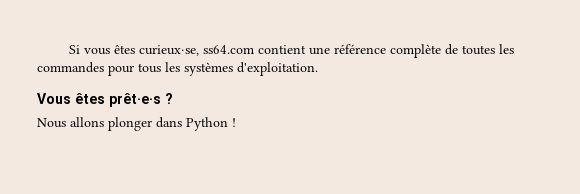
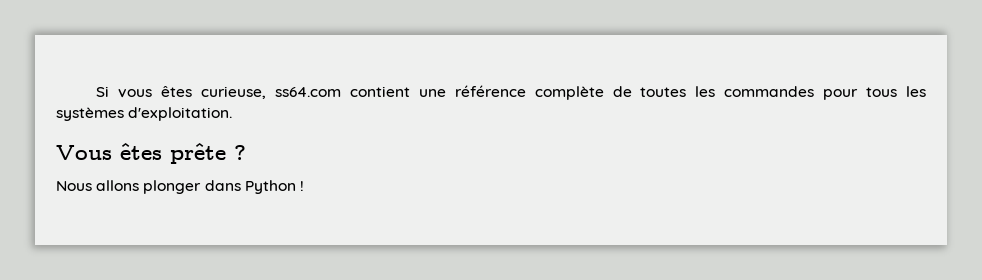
- Si vous êtes curieux⋅se, ss64.com contient une référence complète de toutes les commandes pour tous les systèmes d'exploitation.
+ Si vous êtes curieuse, ss64.com contient une référence complète de toutes les commandes pour tous les systèmes d'exploitation.
- Vous êtes prêt·e·s ?
+ Vous êtes prête ?

